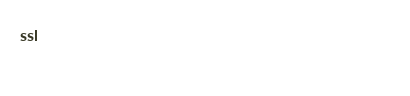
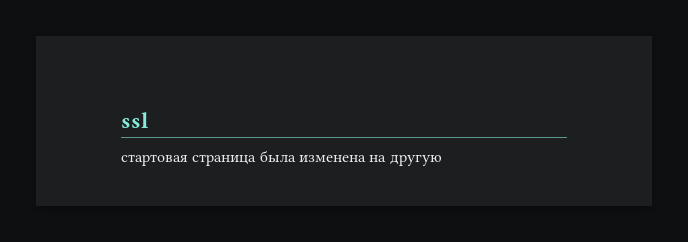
+ стартовая страница была изменена на другую

